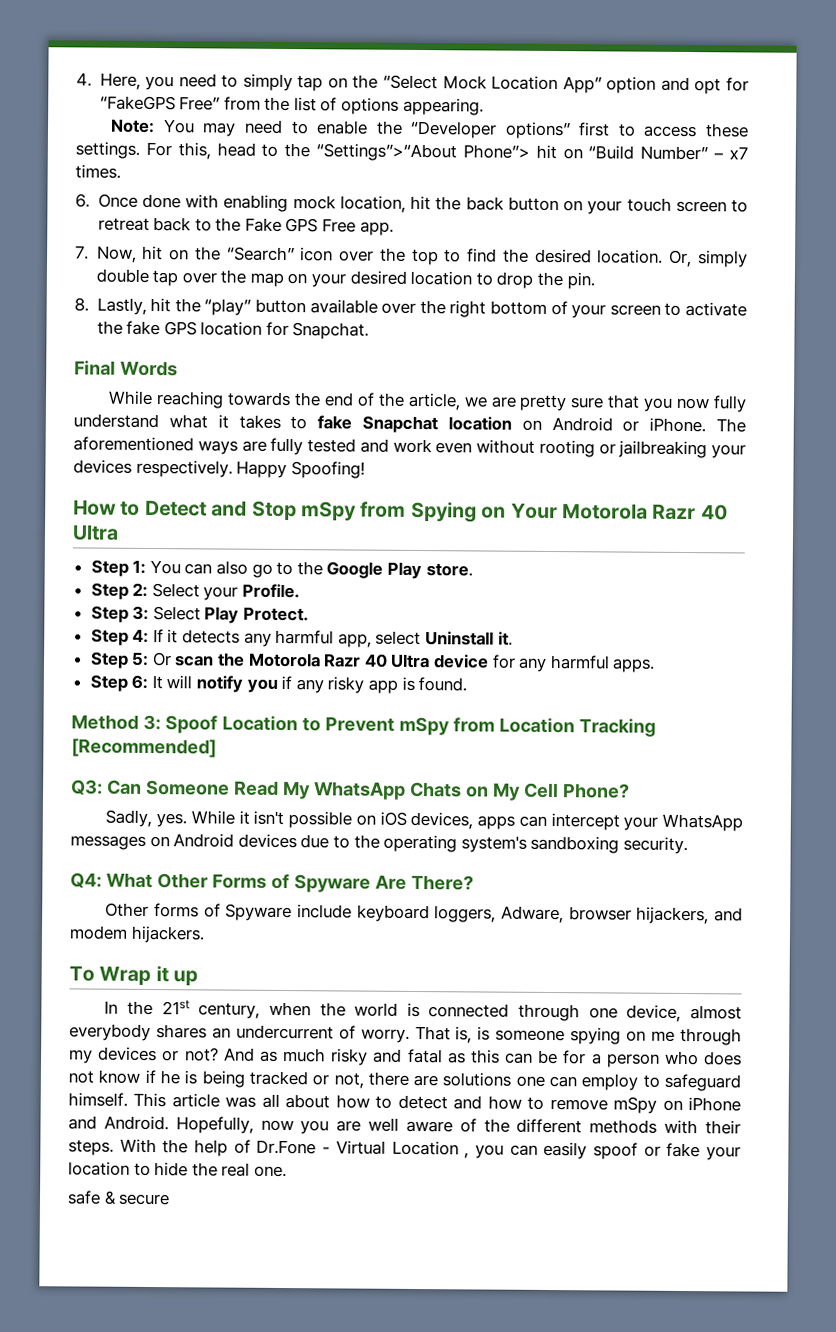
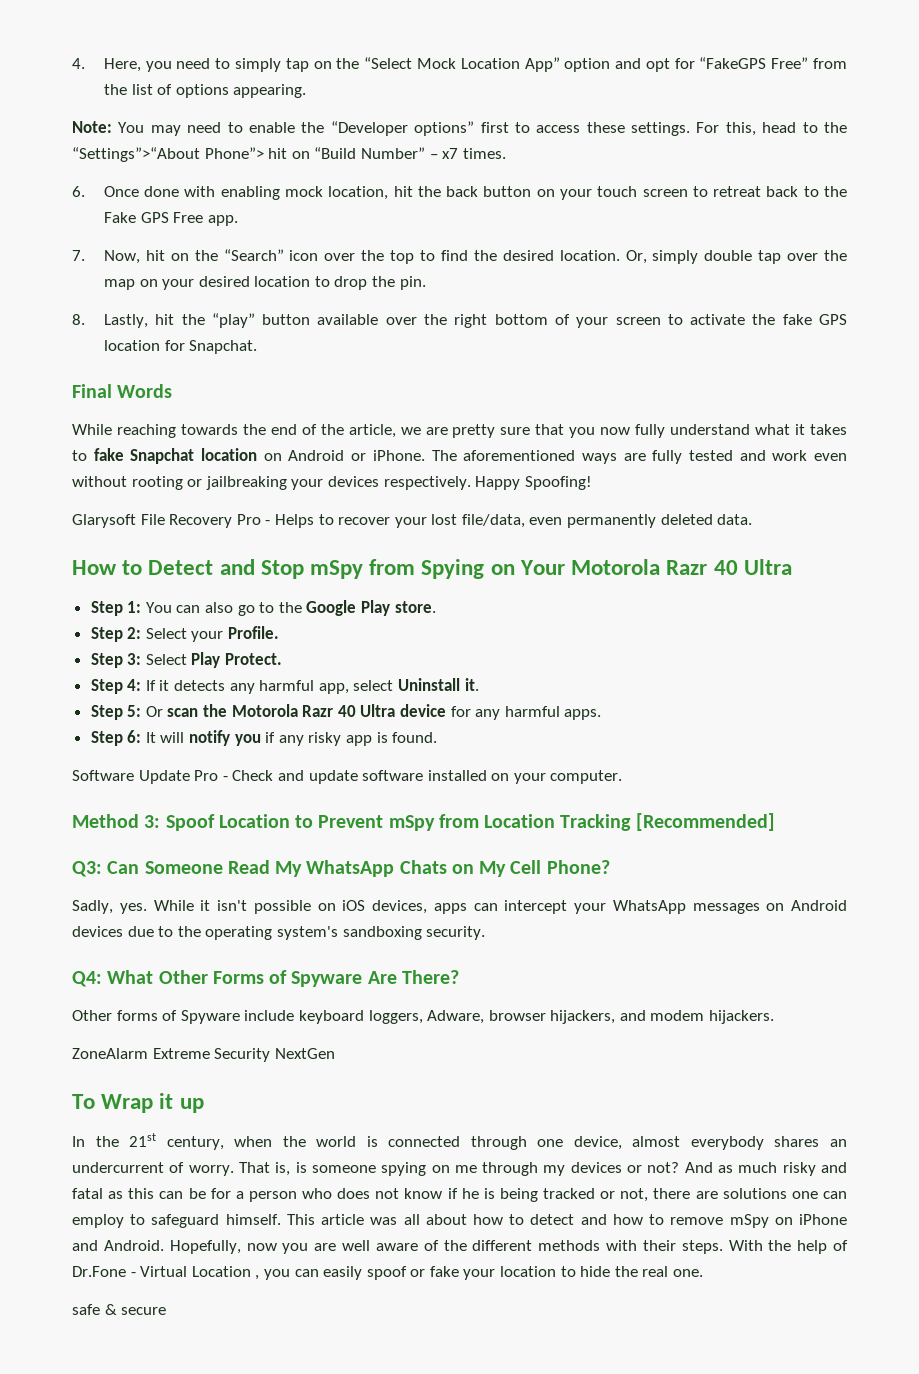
+ Glarysoft File Recovery Pro - Helps to recover your lost file/data, even permanently deleted data.
+ Software Update Pro - Check and update software installed on your computer.
+ ZoneAlarm Extreme Security NextGen

